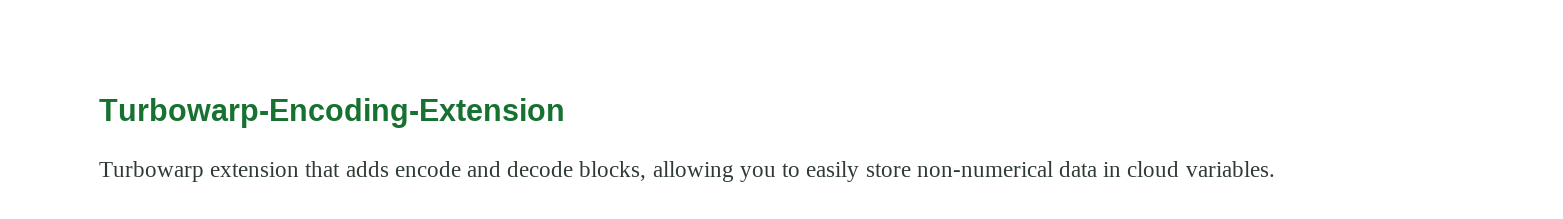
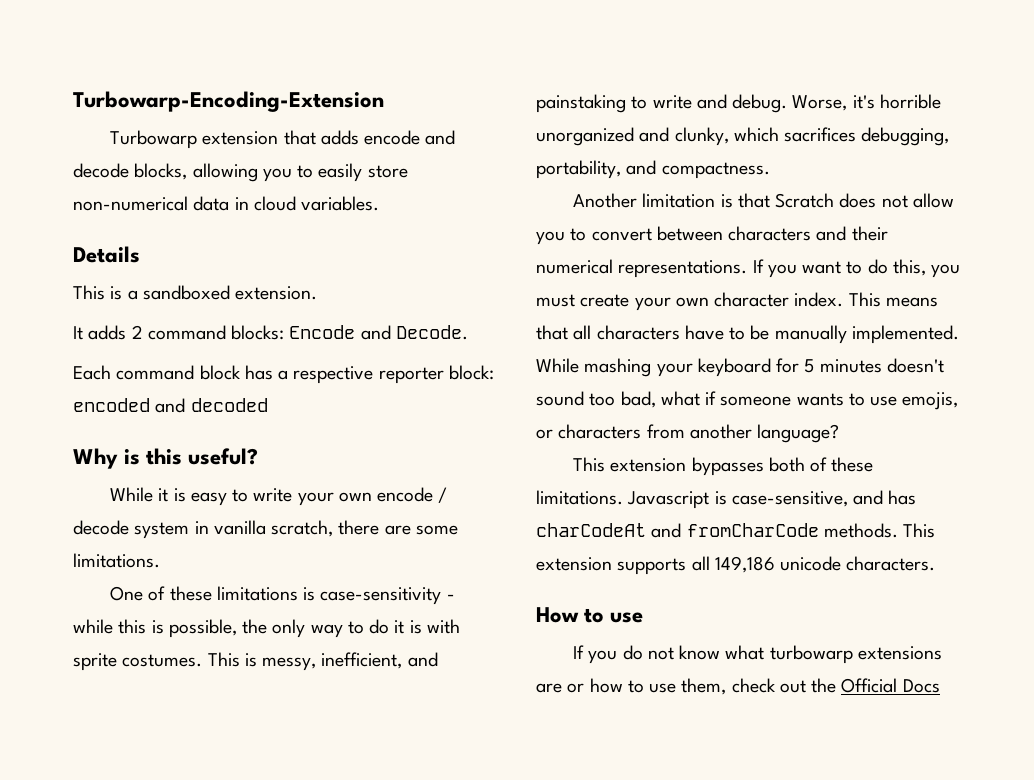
+ Details
+ This is a sandboxed extension.
+ It adds 2 command blocks: Encode and Decode.
+ Each command block has a respective reporter block: encoded and decoded
+ Why is this useful?
+ While it is easy to write your own encode / decode system in vanilla scratch, there are some limitations.
+ One of these limitations is case-sensitivity - while this is possible, the only way to do it is with sprite costumes. This is messy, inefficient, and painstaking to write and debug. Worse, it's horrible unorganized and clunky, which sacrifices debugging, portability, and compactness.
+ Another limitation is that Scratch does not allow you to convert between characters and their numerical representations. If you want to do this, you must create your own character index. This means that all characters have to be manually implemented. While mashing your keyboard for 5 minutes doesn't sound too bad, what if someone wants to use emojis, or characters from another language?
+ This extension bypasses both of these limitations. Javascript is case-sensitive, and has charCodeAt and fromCharCode methods. This extension supports all 149,186 unicode characters.
+ How to use
+ If you do not know what turbowarp extensions are or how to use them, check out the Official Docs

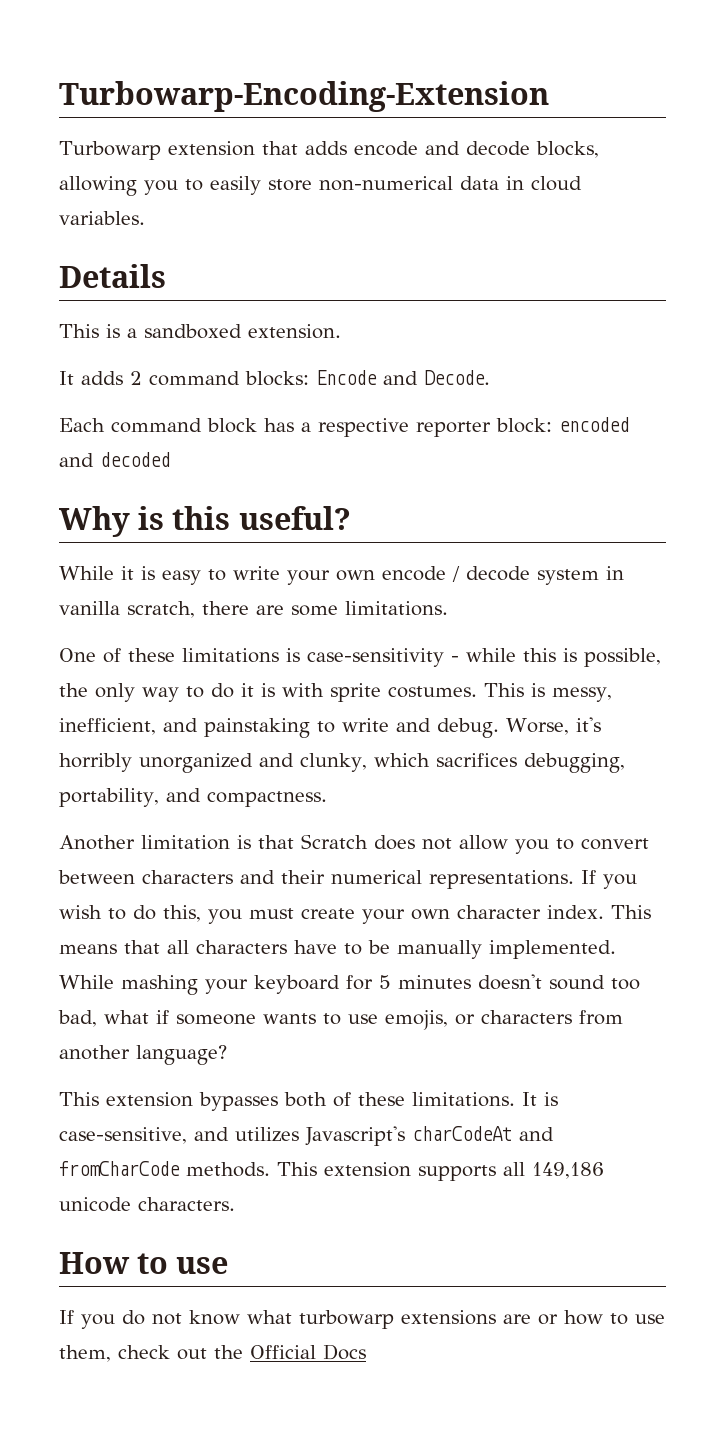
- Worse, it's horrible unorganized and clunky, which sacrifices debugging, portability, and compactness.
+ Worse, it's horribly unorganized and clunky, which sacrifices debugging, portability, and compactness.
- If you want to do this, you must create your own character index.
+ If you wish to do this, you must create your own character index.
- Javascript is case-sensitive, and has charCodeAt and fromCharCode methods.
+ It is case-sensitive, and utilizes Javascript's charCodeAt and fromCharCode methods.

